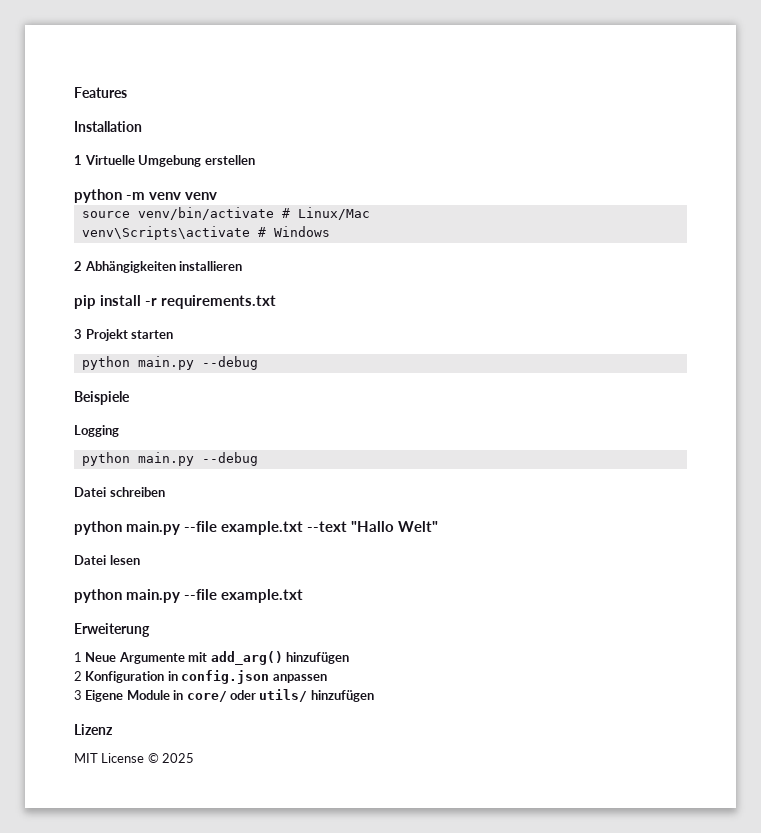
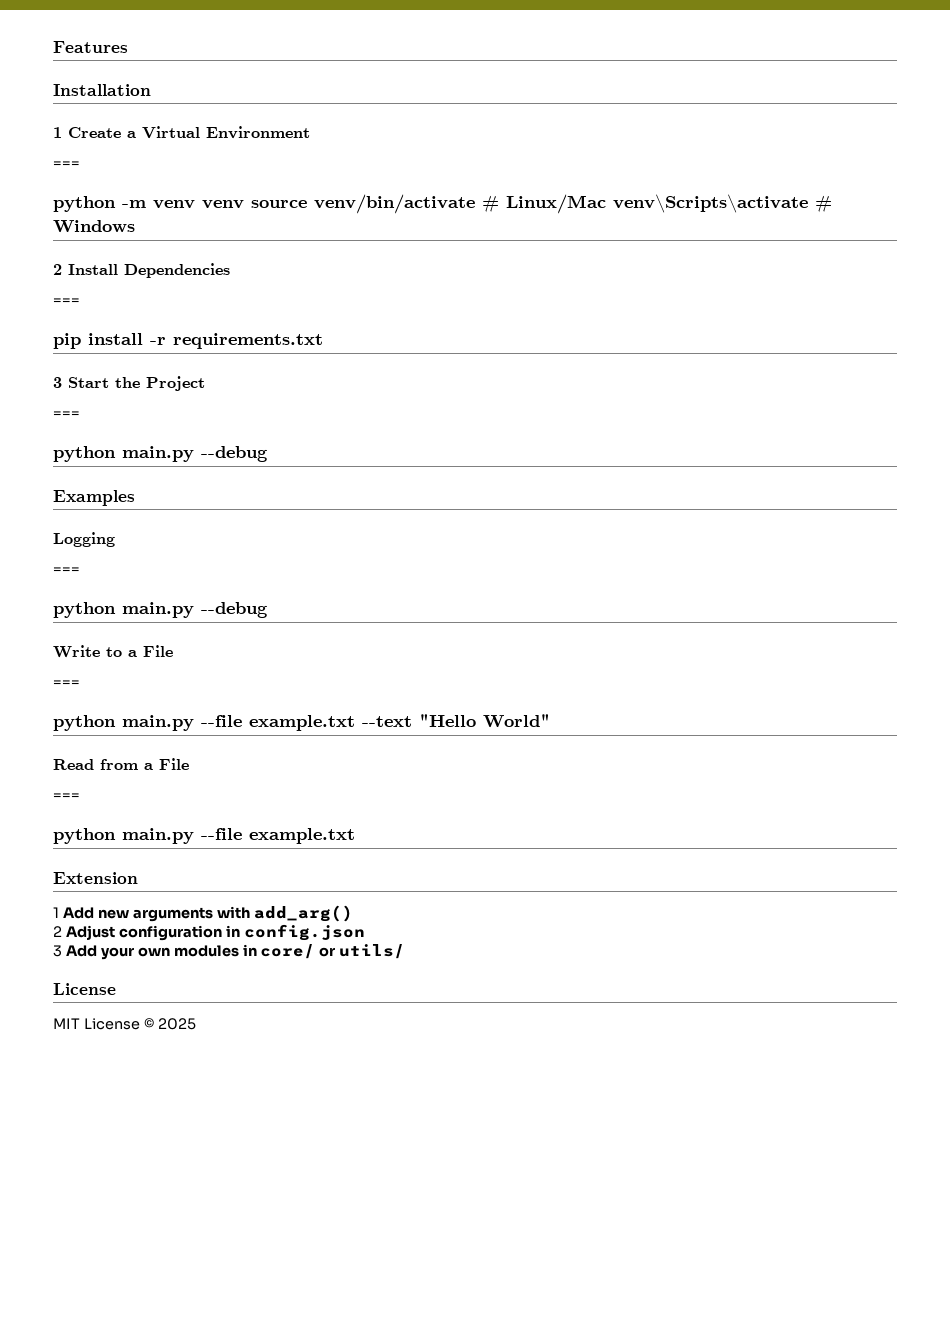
- 1 Virtuelle Umgebung erstellen
+ 1 Create a Virtual Environment
+ ===
- python -m venv venv
- source venv/bin/activate # Linux/Mac
- venv\Scripts\activate # Windows
+ python -m venv venv source venv/bin/activate # Linux/Mac venv\Scripts\activate # Windows
- 2 Abhängigkeiten installieren
+ 2 Install Dependencies
+ ===
- 3 Projekt starten
+ 3 Start the Project
+ ===
  python main.py --debug
- Beispiele
+ Examples
  Logging
+ ===
  python main.py --debug
- Datei schreiben
+ Write to a File
+ ===
- python main.py --file example.txt --text "Hallo Welt"
- Datei lesen
+ python main.py --file example.txt --text "Hello World"
+ Read from a File
+ ===
- Erweiterung
- 1 Neue Argumente mit add_arg() hinzufügen
- 2 Konfiguration in config.json anpassen
- 3 Eigene Module in core/ oder utils/ hinzufügen
- Lizenz
+ Extension
+ 1 Add new arguments with add_arg()
+ 2 Adjust configuration in config.json
+ 3 Add your own modules in core/ or utils/
+ License

